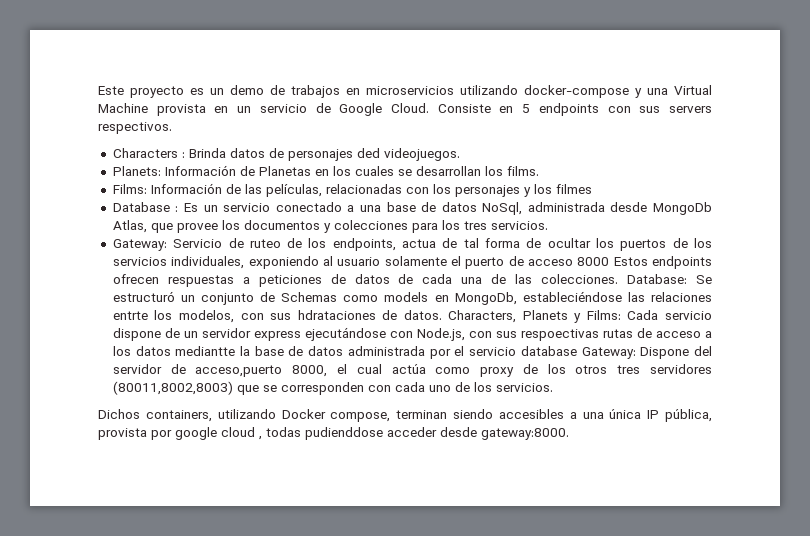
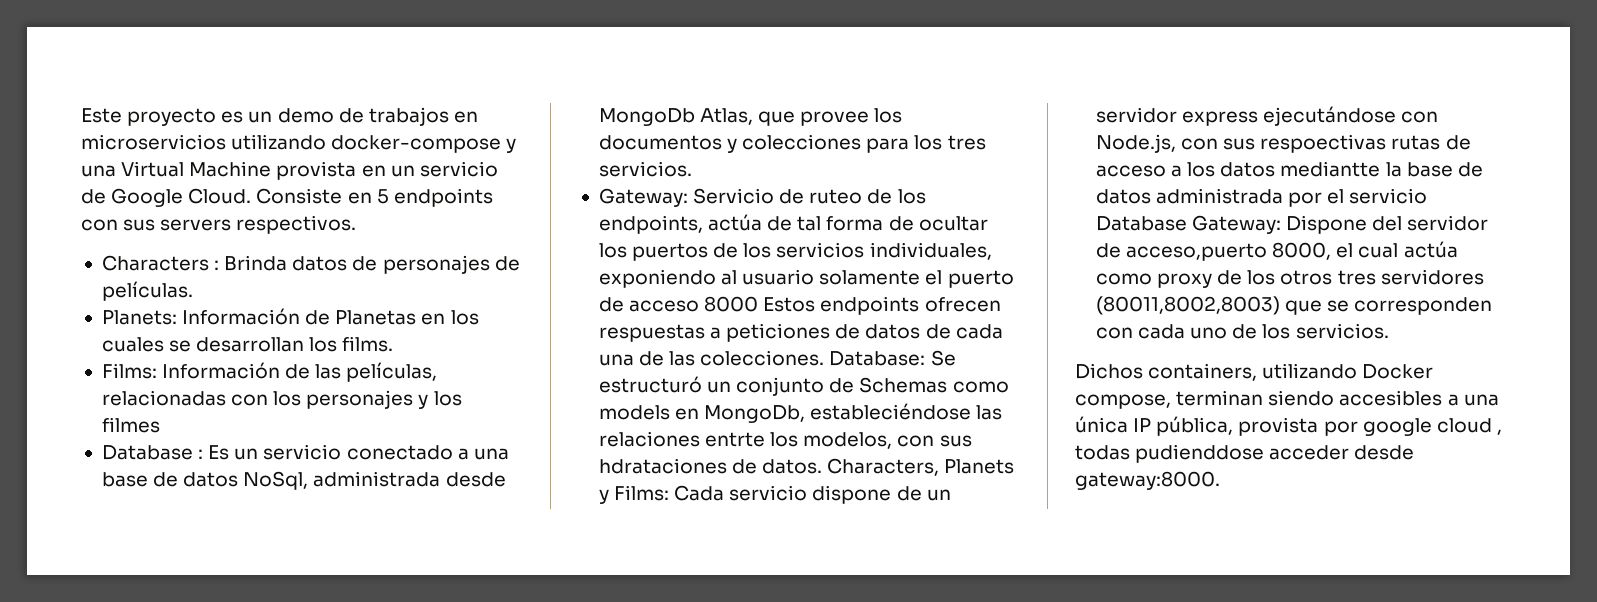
- Characters : Brinda datos de personajes ded videojuegos.
+ Characters : Brinda datos de personajes de películas.
- Gateway: Servicio de ruteo de los endpoints, actua de tal forma de ocultar los puertos de los servicios individuales, exponiendo al usuario solamente el puerto de acceso 8000 Estos endpoints ofrecen respuestas a peticiones de datos de cada una de las colecciones.
+ Gateway: Servicio de ruteo de los endpoints, actúa de tal forma de ocultar los puertos de los servicios individuales, exponiendo al usuario solamente el puerto de acceso 8000 Estos endpoints ofrecen respuestas a peticiones de datos de cada una de las colecciones.
- Characters, Planets y Films: Cada servicio dispone de un servidor express ejecutándose con Node.js, con sus respoectivas rutas de acceso a los datos mediantte la base de datos administrada por el servicio database Gateway: Dispone del servidor de acceso,puerto 8000, el cual actúa como proxy de los otros tres servidores (80011,8002,8003) que se corresponden con cada uno de los servicios.
+ Characters, Planets y Films: Cada servicio dispone de un servidor express ejecutándose con Node.js, con sus respoectivas rutas de acceso a los datos mediantte la base de datos administrada por el servicio Database Gateway: Dispone del servidor de acceso,puerto 8000, el cual actúa como proxy de los otros tres servidores (80011,8002,8003) que se corresponden con cada uno de los servicios.

